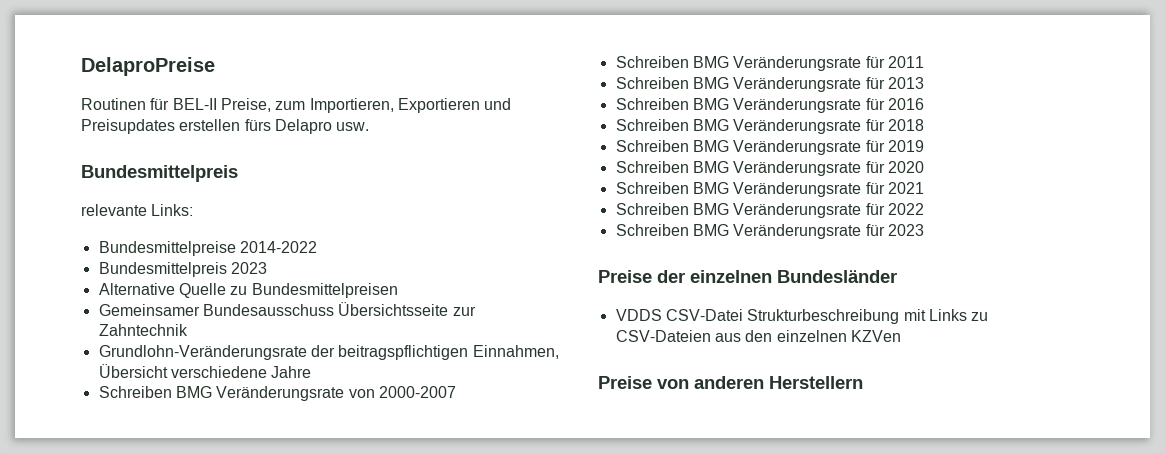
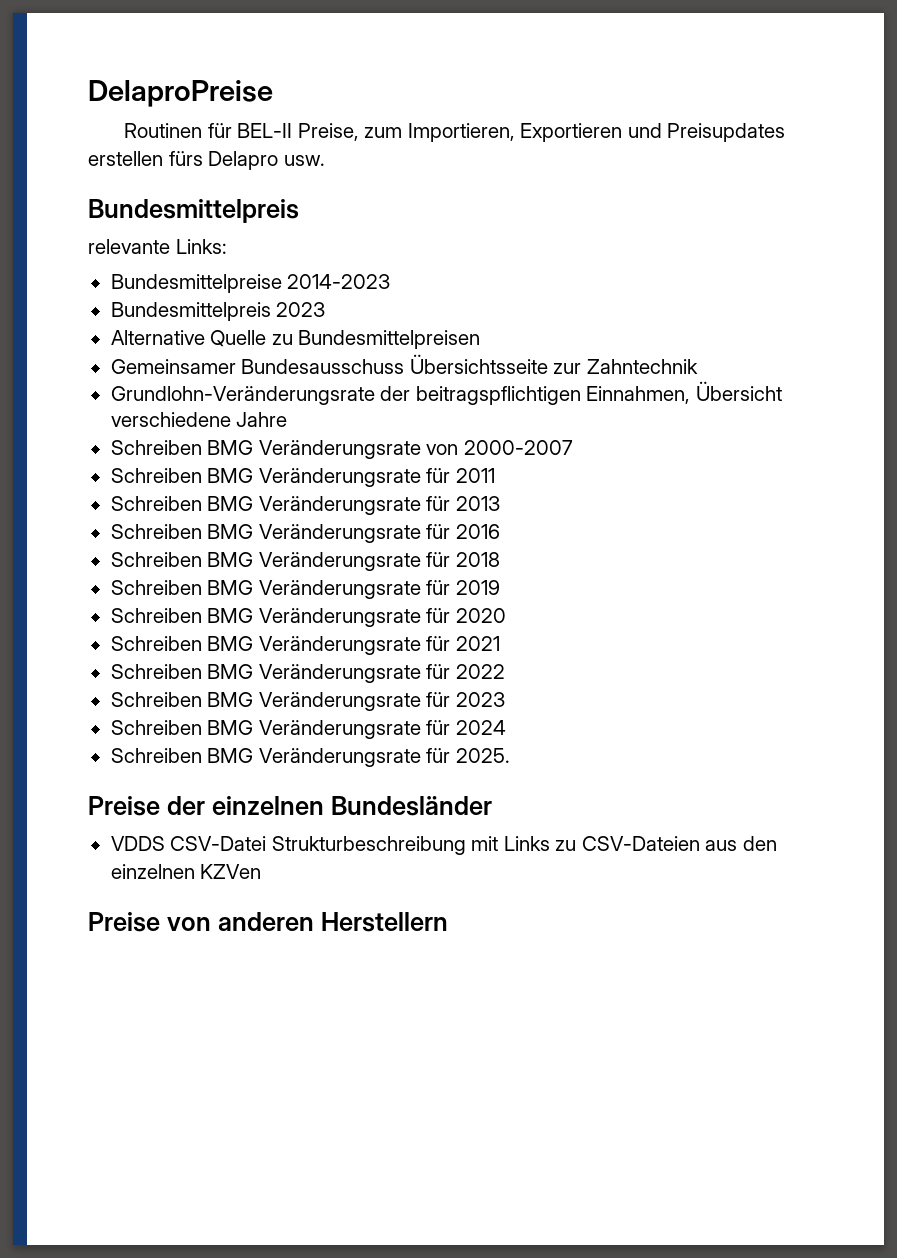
- Bundesmittelpreise 2014-2022
+ Bundesmittelpreise 2014-2023
+ Schreiben BMG Veränderungsrate für 2024
+ Schreiben BMG Veränderungsrate für 2025.

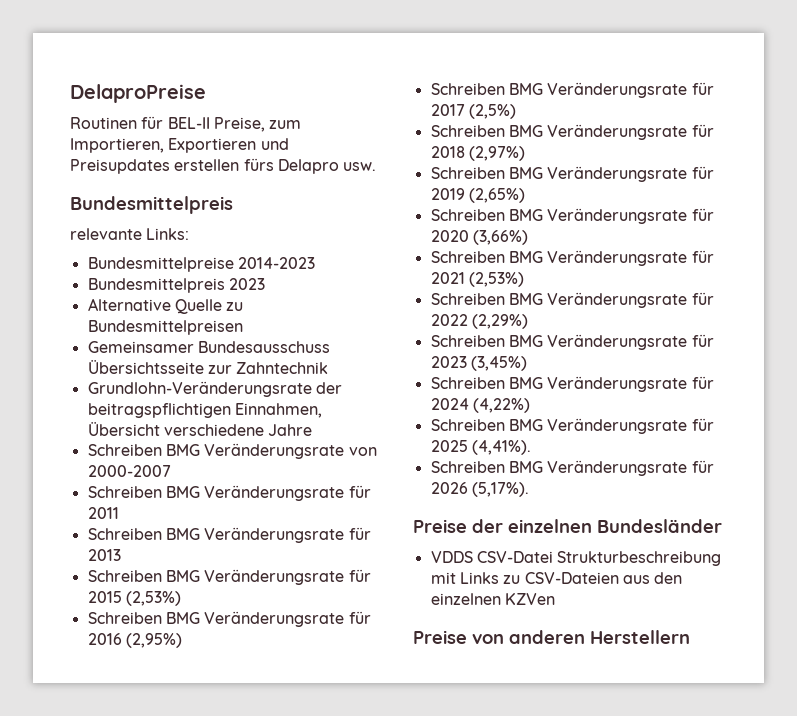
+ Schreiben BMG Veränderungsrate für 2015 (2,53%)
- Schreiben BMG Veränderungsrate für 2016
+ Schreiben BMG Veränderungsrate für 2016 (2,95%)
+ Schreiben BMG Veränderungsrate für 2017 (2,5%)
- Schreiben BMG Veränderungsrate für 2018
+ Schreiben BMG Veränderungsrate für 2018 (2,97%)
- Schreiben BMG Veränderungsrate für 2019
+ Schreiben BMG Veränderungsrate für 2019 (2,65%)
- Schreiben BMG Veränderungsrate für 2020
+ Schreiben BMG Veränderungsrate für 2020 (3,66%)
- Schreiben BMG Veränderungsrate für 2021
+ Schreiben BMG Veränderungsrate für 2021 (2,53%)
- Schreiben BMG Veränderungsrate für 2022
+ Schreiben BMG Veränderungsrate für 2022 (2,29%)
- Schreiben BMG Veränderungsrate für 2023
+ Schreiben BMG Veränderungsrate für 2023 (3,45%)
- Schreiben BMG Veränderungsrate für 2024
- Schreiben BMG Veränderungsrate für 2025.
+ Schreiben BMG Veränderungsrate für 2024 (4,22%)
+ Schreiben BMG Veränderungsrate für 2025 (4,41%).
+ Schreiben BMG Veränderungsrate für 2026 (5,17%).

